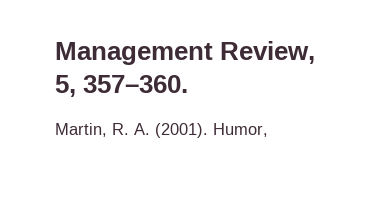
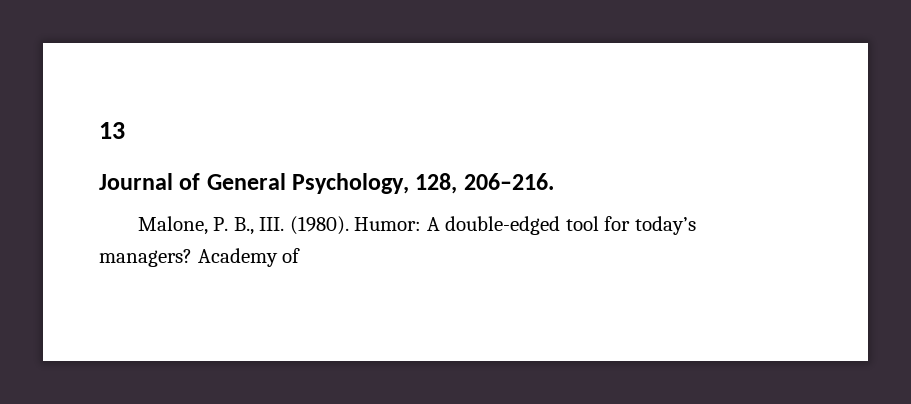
- Management Review, 5, 357–360.
- Martin, R. A. (2001). Humor,
+ 13
+ Journal of General Psychology, 128, 206–216.
+ Malone, P. B., III. (1980). Humor: A double-edged tool for today’s managers? Academy of

